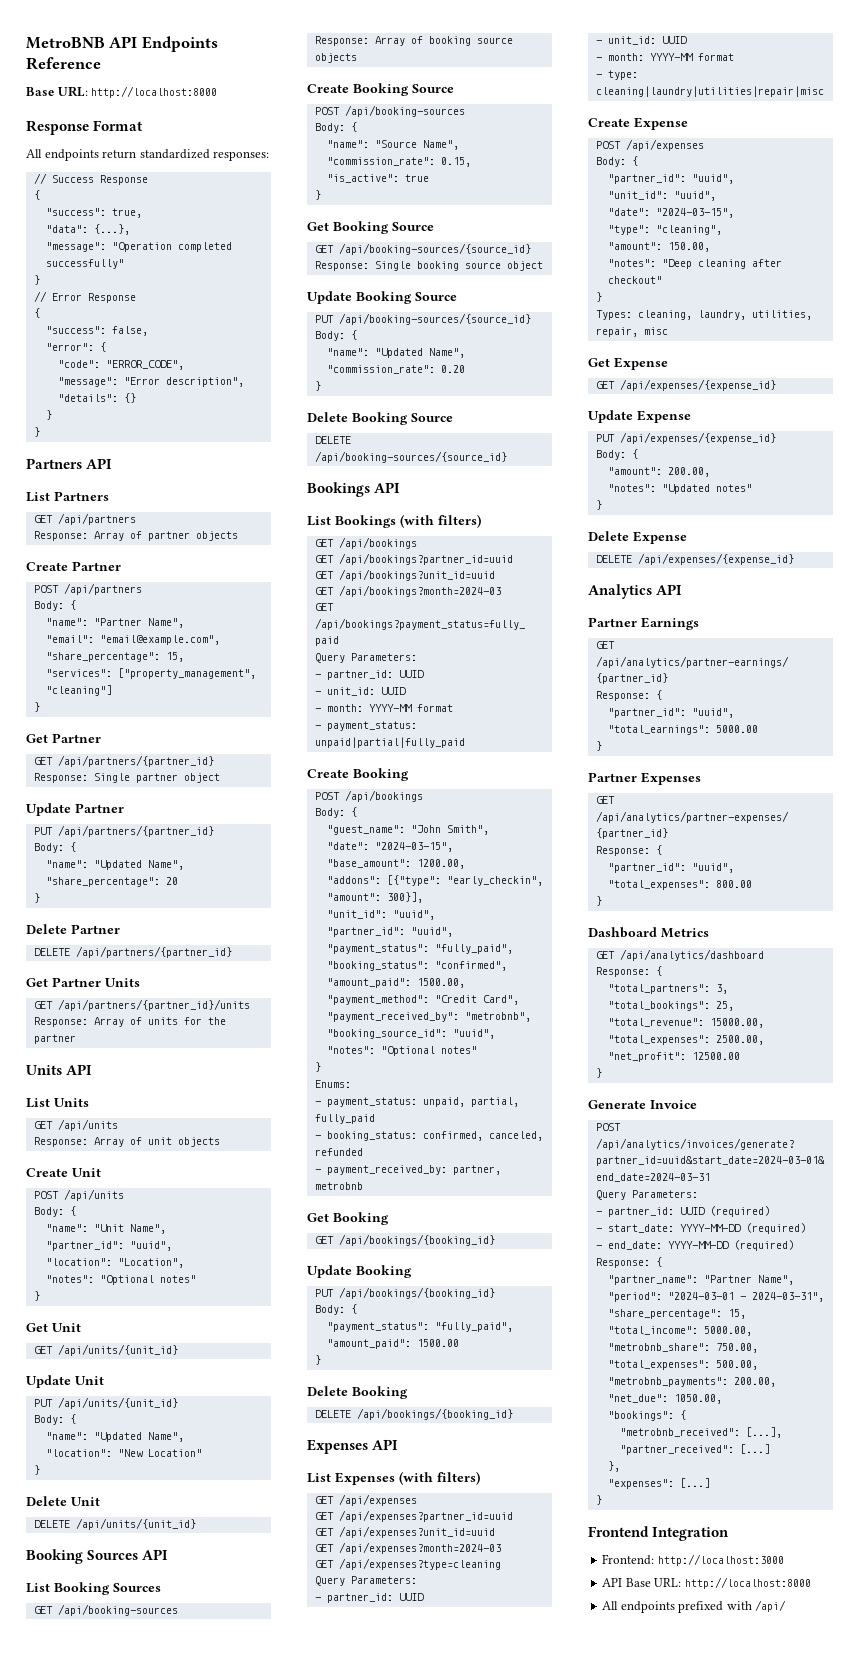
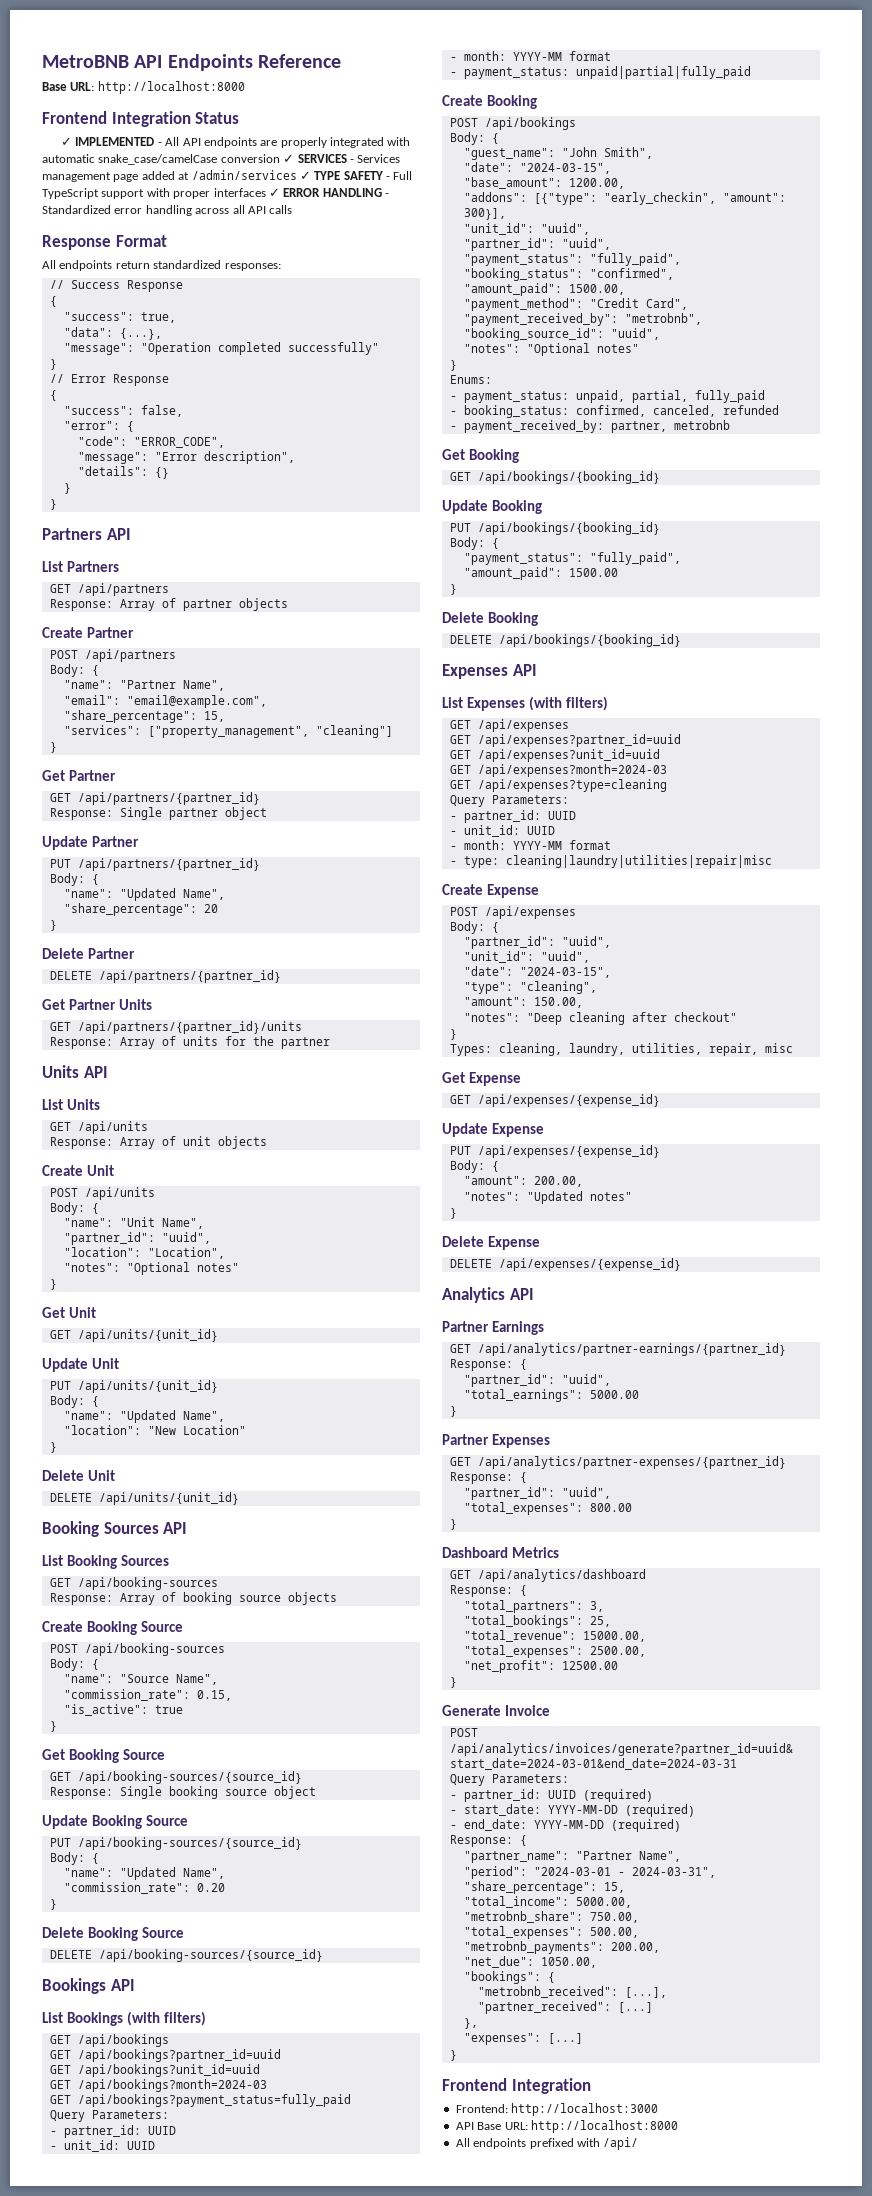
+ Frontend Integration Status
+ ✓ IMPLEMENTED - All API endpoints are properly integrated with automatic snake_case/camelCase conversion ✓ SERVICES - Services management page added at /admin/services ✓ TYPE SAFETY - Full TypeScript support with proper interfaces ✓ ERROR HANDLING - Standardized error handling across all API calls

